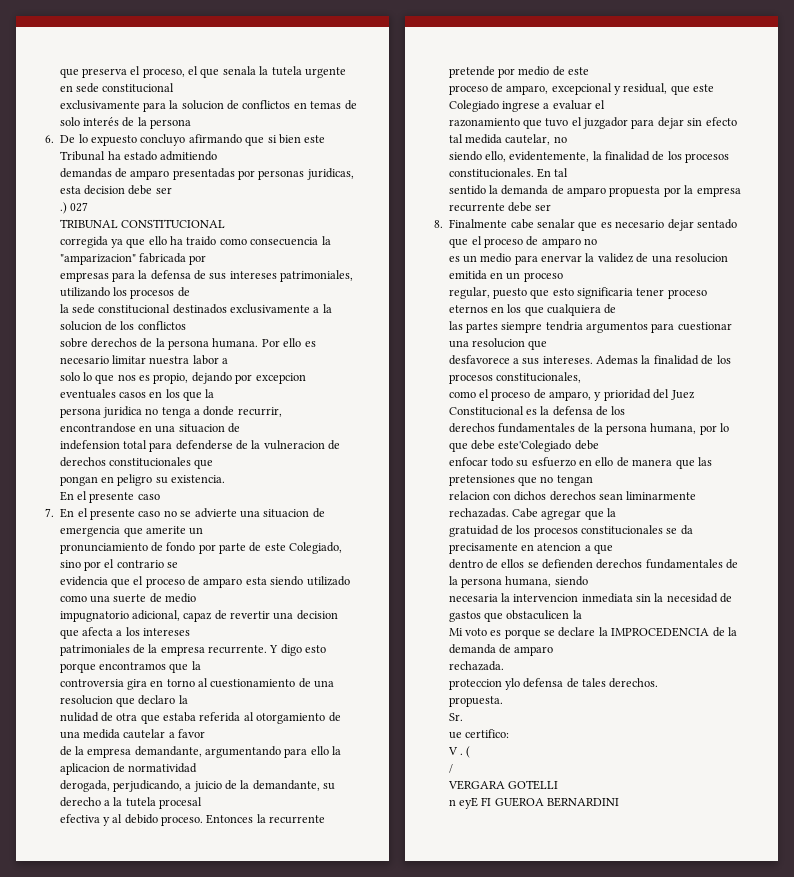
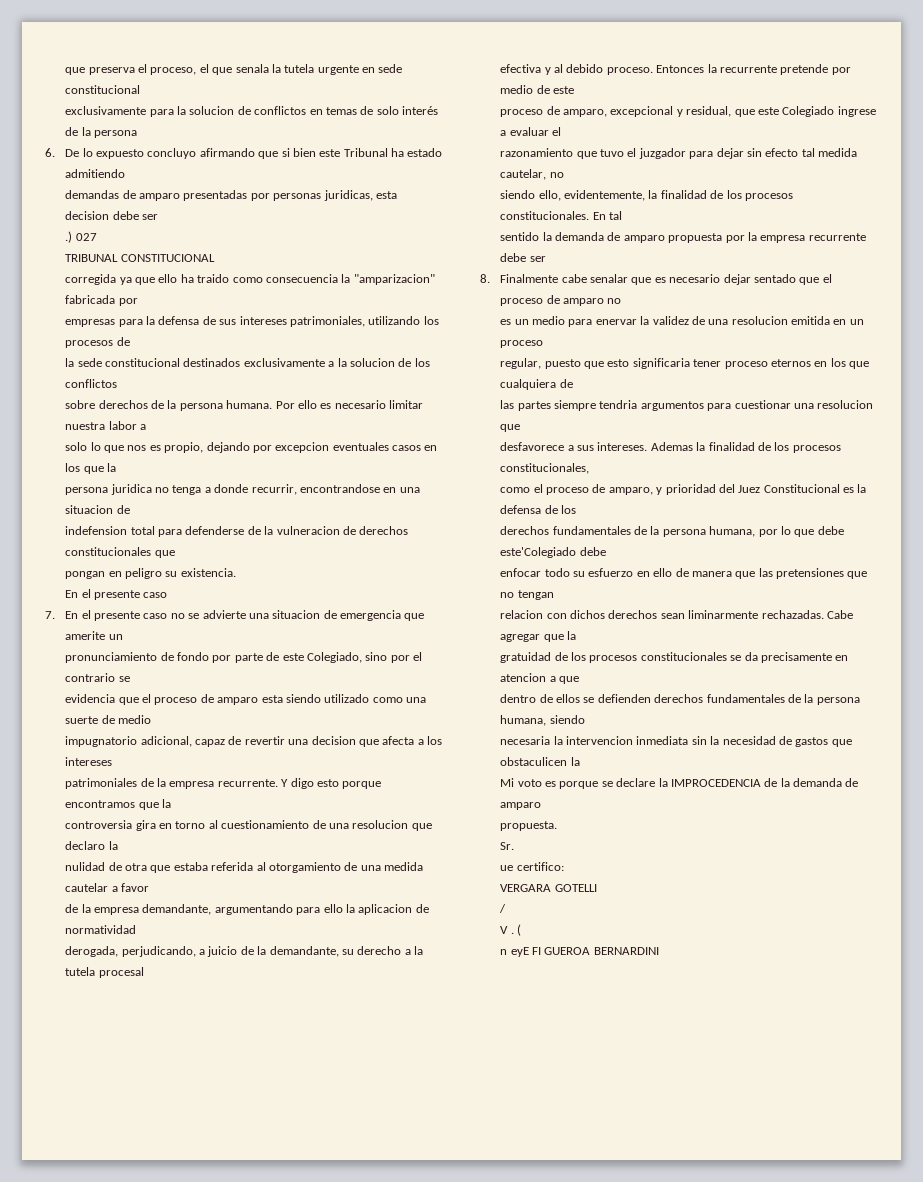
- rechazada.
- proteccion ylo defensa de tales derechos.
+ VERGARA GOTELLI
+ /
- /
- VERGARA GOTELLI

